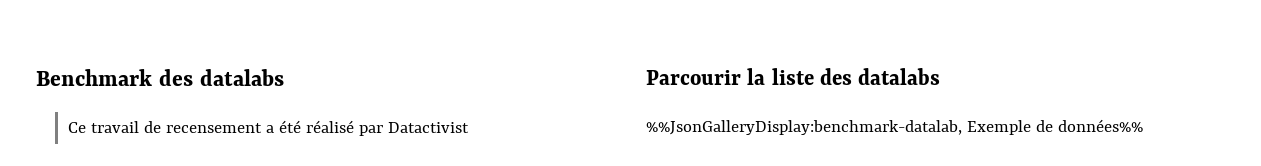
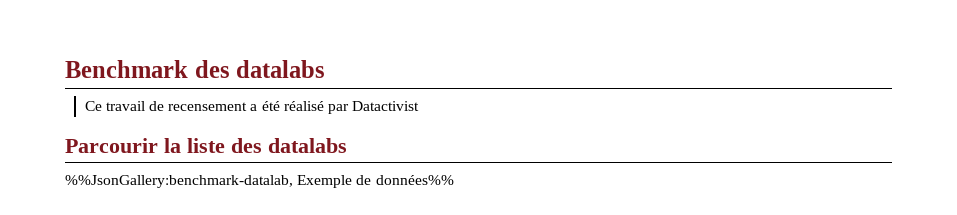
- %%JsonGalleryDisplay:benchmark-datalab, Exemple de données%%
+ %%JsonGallery:benchmark-datalab, Exemple de données%%

